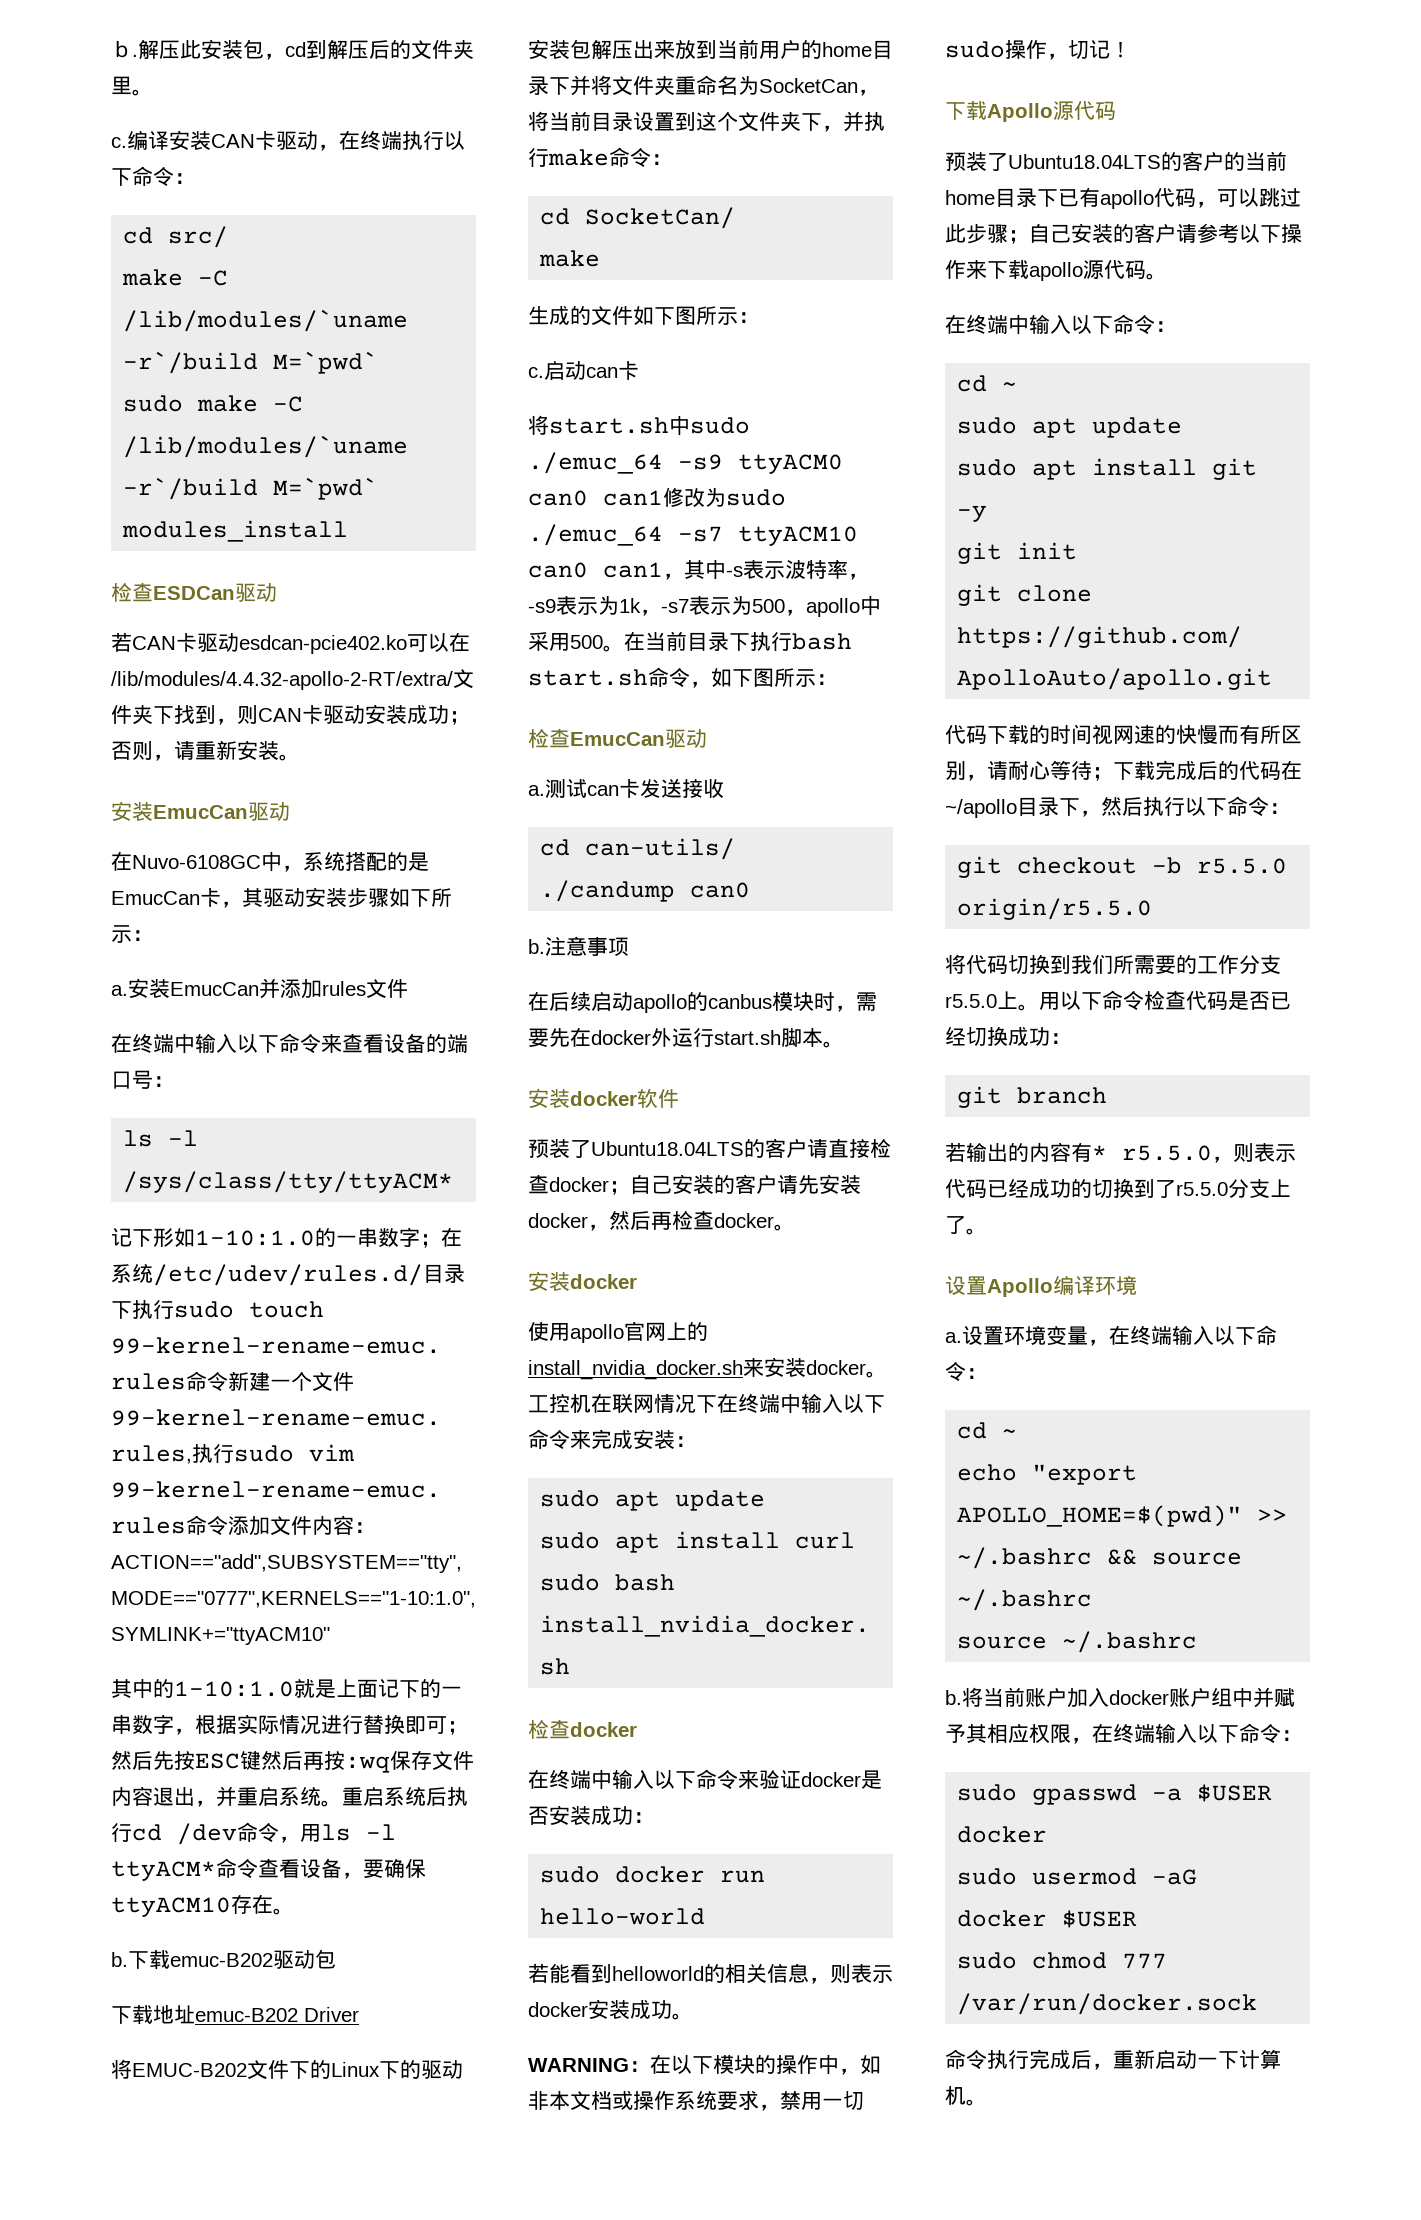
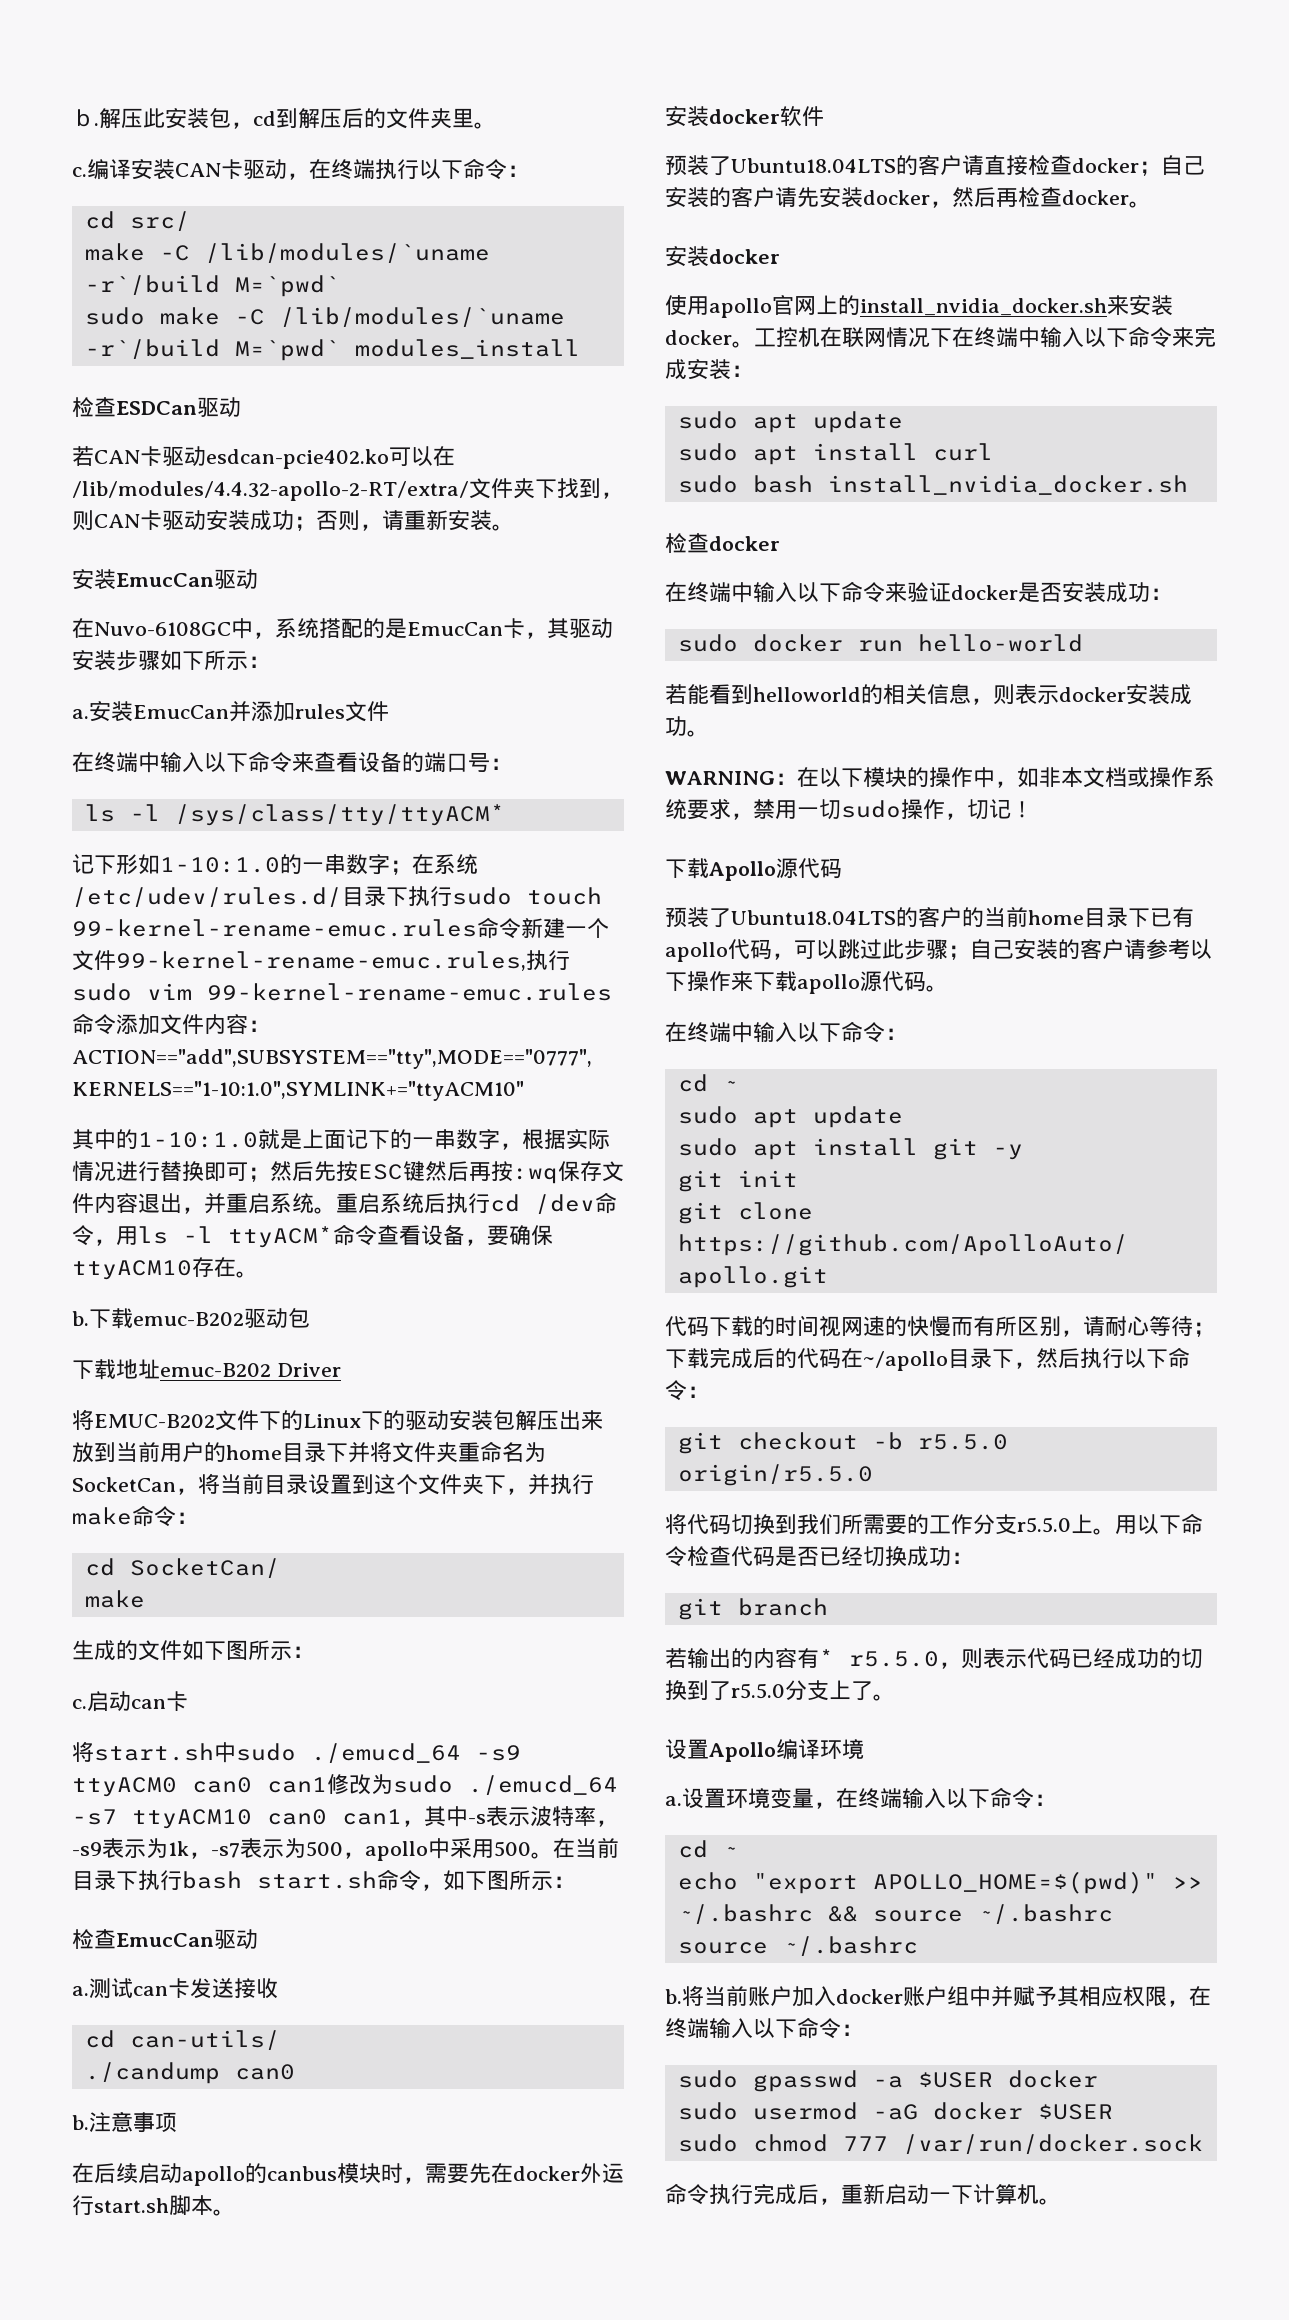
- 将start.sh中sudo ./emuc_64 -s9 ttyACM0 can0 can1修改为sudo ./emuc_64 -s7 ttyACM10 can0 can1，其中-s表示波特率，-s9表示为1k，-s7表示为500，apollo中采用500。
+ 将start.sh中sudo ./emucd_64 -s9 ttyACM0 can0 can1修改为sudo ./emucd_64 -s7 ttyACM10 can0 can1，其中-s表示波特率，-s9表示为1k，-s7表示为500，apollo中采用500。

